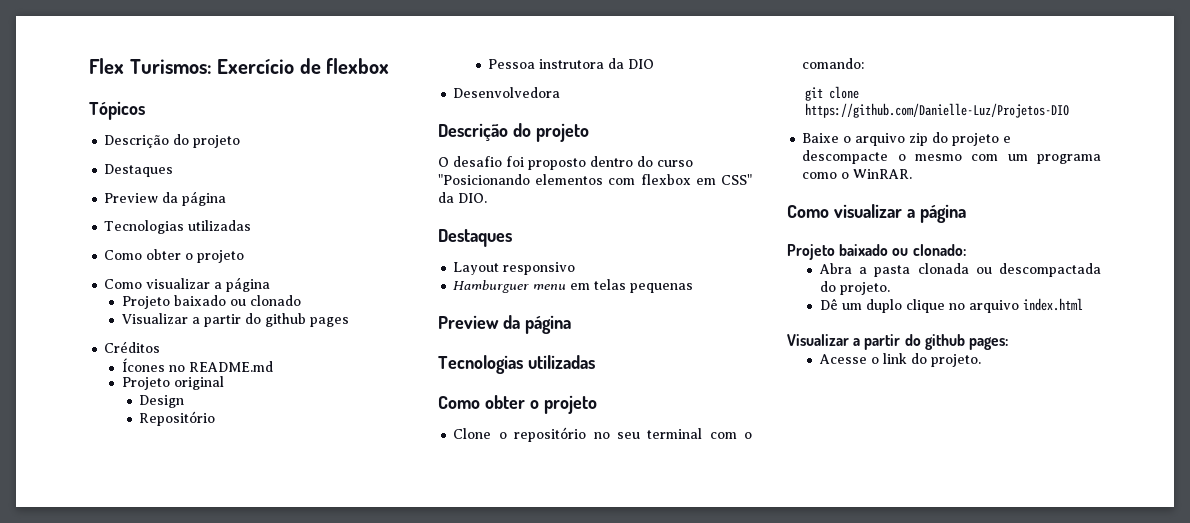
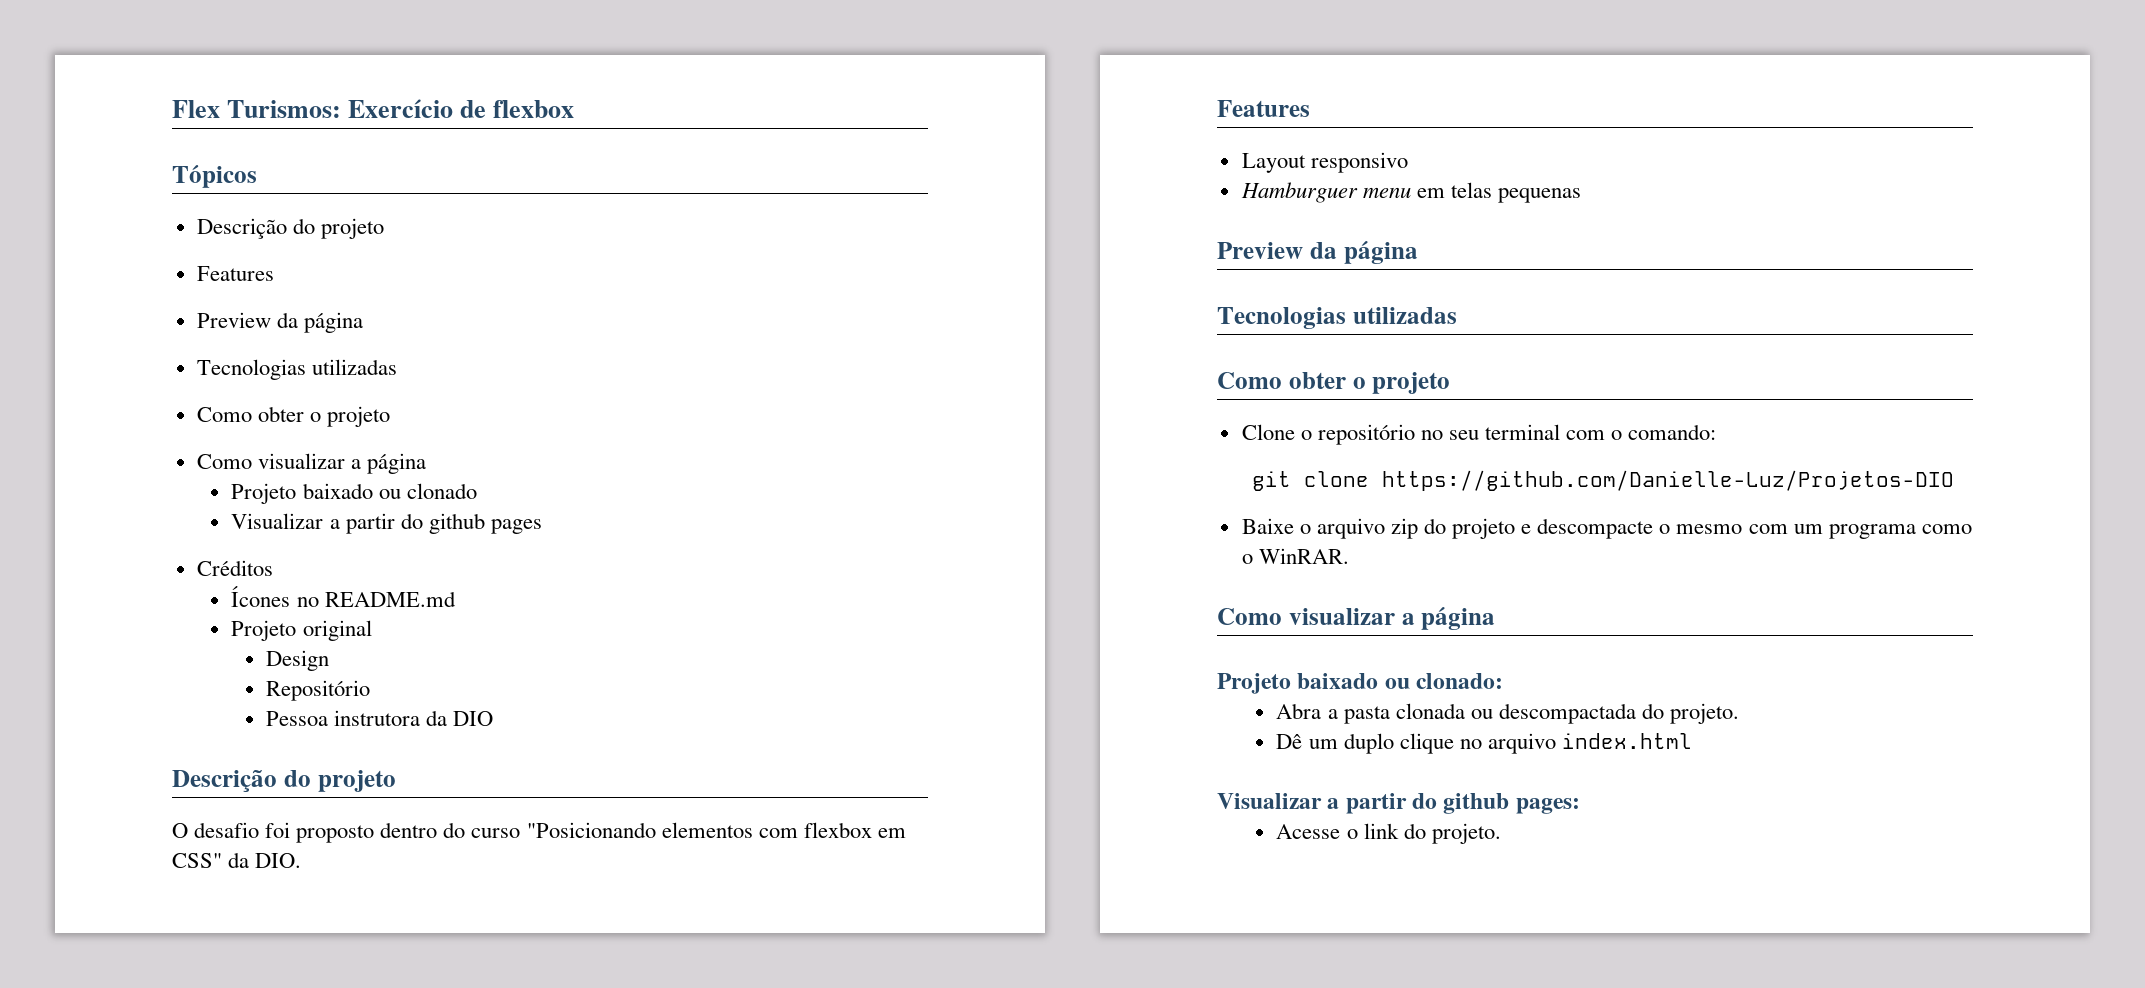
  Tópicos
  Descrição do projeto
- Destaques
+ Features
- Desenvolvedora
  O desafio foi proposto dentro do curso "Posicionando elementos com flexbox em CSS" da DIO.
- Destaques
+ Features

